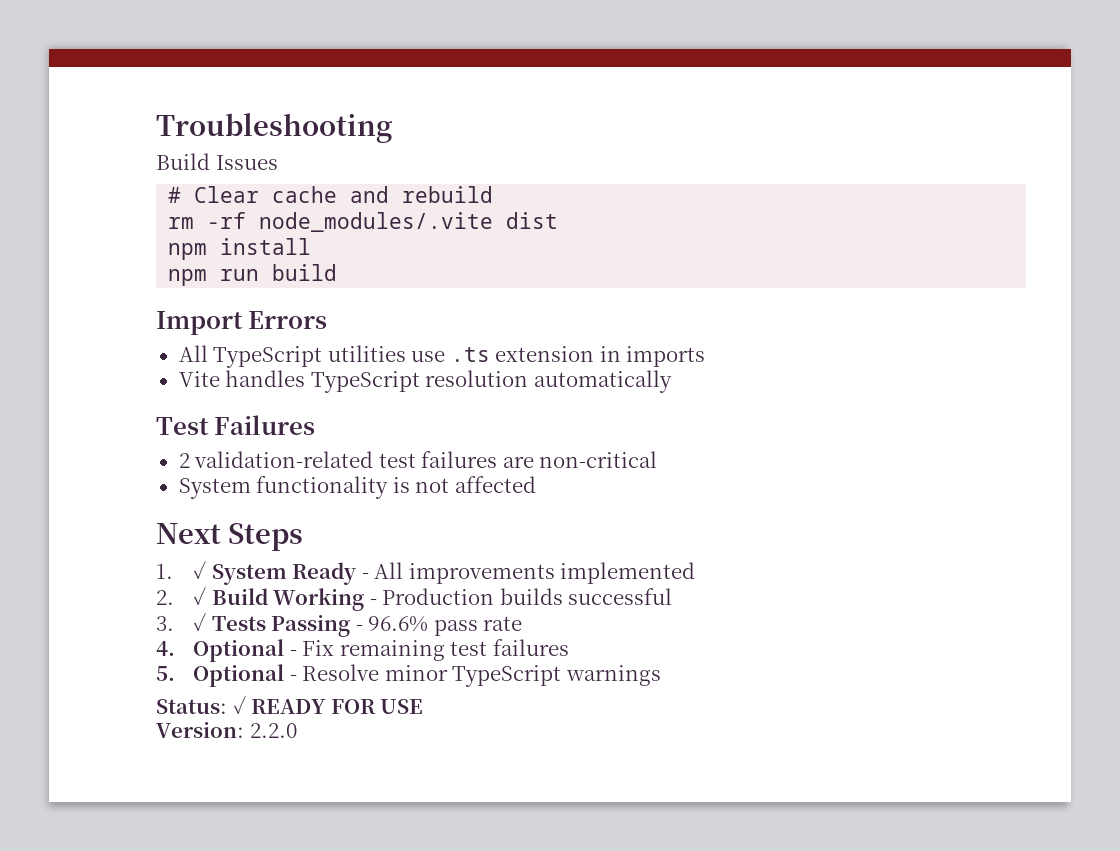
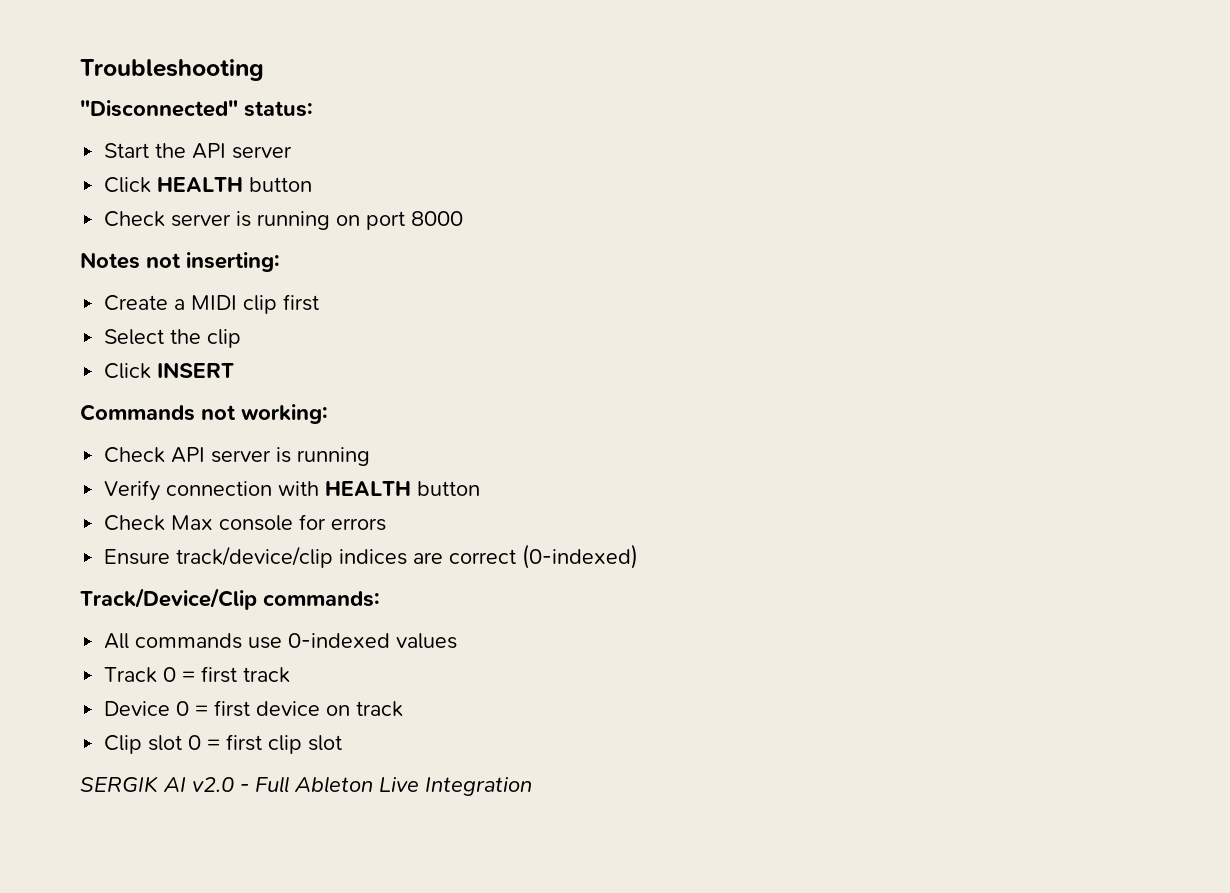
- Build Issues
- # Clear cache and rebuild
- rm -rf node_modules/.vite dist
- npm install
- npm run build
- Import Errors
- All TypeScript utilities use .ts extension in imports
- Vite handles TypeScript resolution automatically
- Test Failures
- 2 validation-related test failures are non-critical
- System functionality is not affected
- Next Steps
- 1. ✓ System Ready - All improvements implemented
- 2. ✓ Build Working - Production builds successful
- 3. ✓ Tests Passing - 96.6% pass rate
- 4. Optional - Fix remaining test failures
- 5. Optional - Resolve minor TypeScript warnings
- Status: ✓ READY FOR USE
- Version: 2.2.0
+ "Disconnected" status:
+ Start the API server
+ Click HEALTH button
+ Check server is running on port 8000
+ Notes not inserting:
+ Create a MIDI clip first
+ Select the clip
+ Click INSERT
+ Commands not working:
+ Check API server is running
+ Verify connection with HEALTH button
+ Check Max console for errors
+ Ensure track/device/clip indices are correct (0-indexed)
+ Track/Device/Clip commands:
+ All commands use 0-indexed values
+ Track 0 = first track
+ Device 0 = first device on track
+ Clip slot 0 = first clip slot
+ SERGIK AI v2.0 - Full Ableton Live Integration

